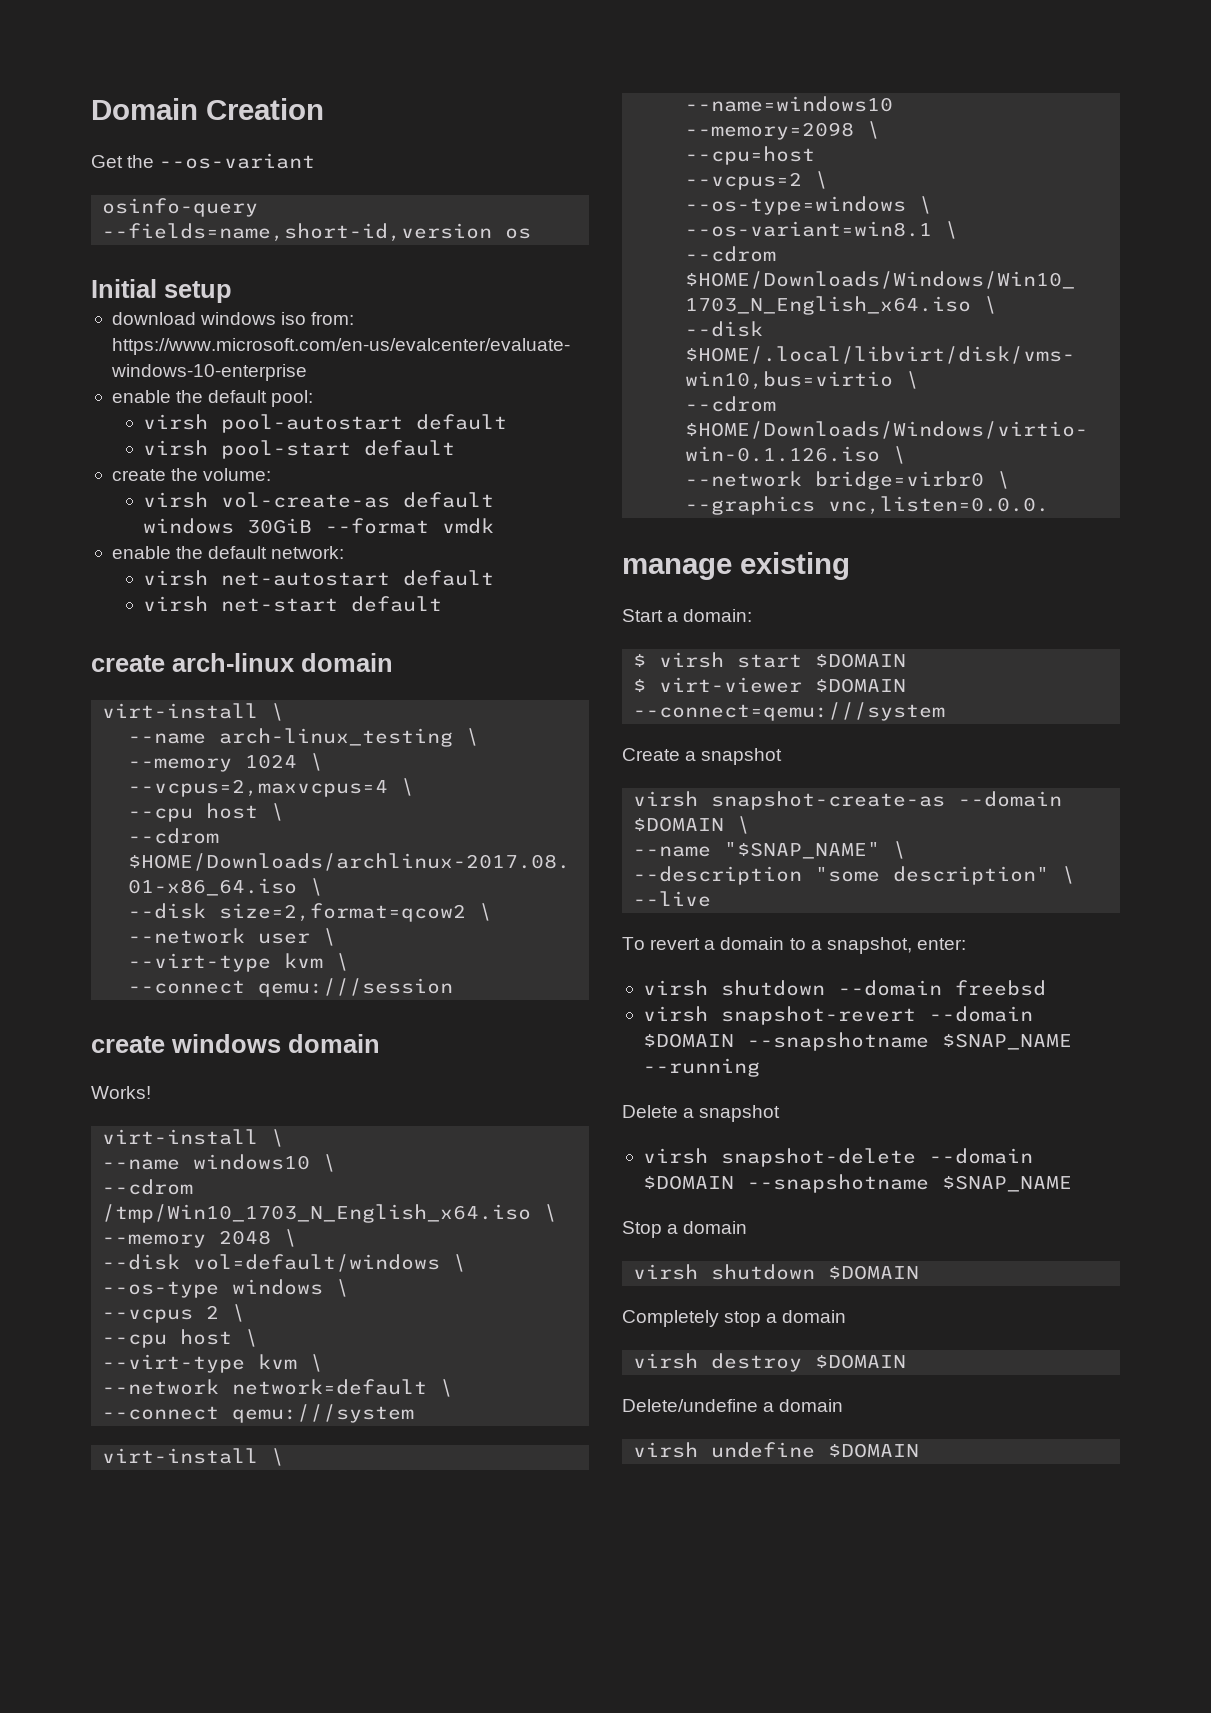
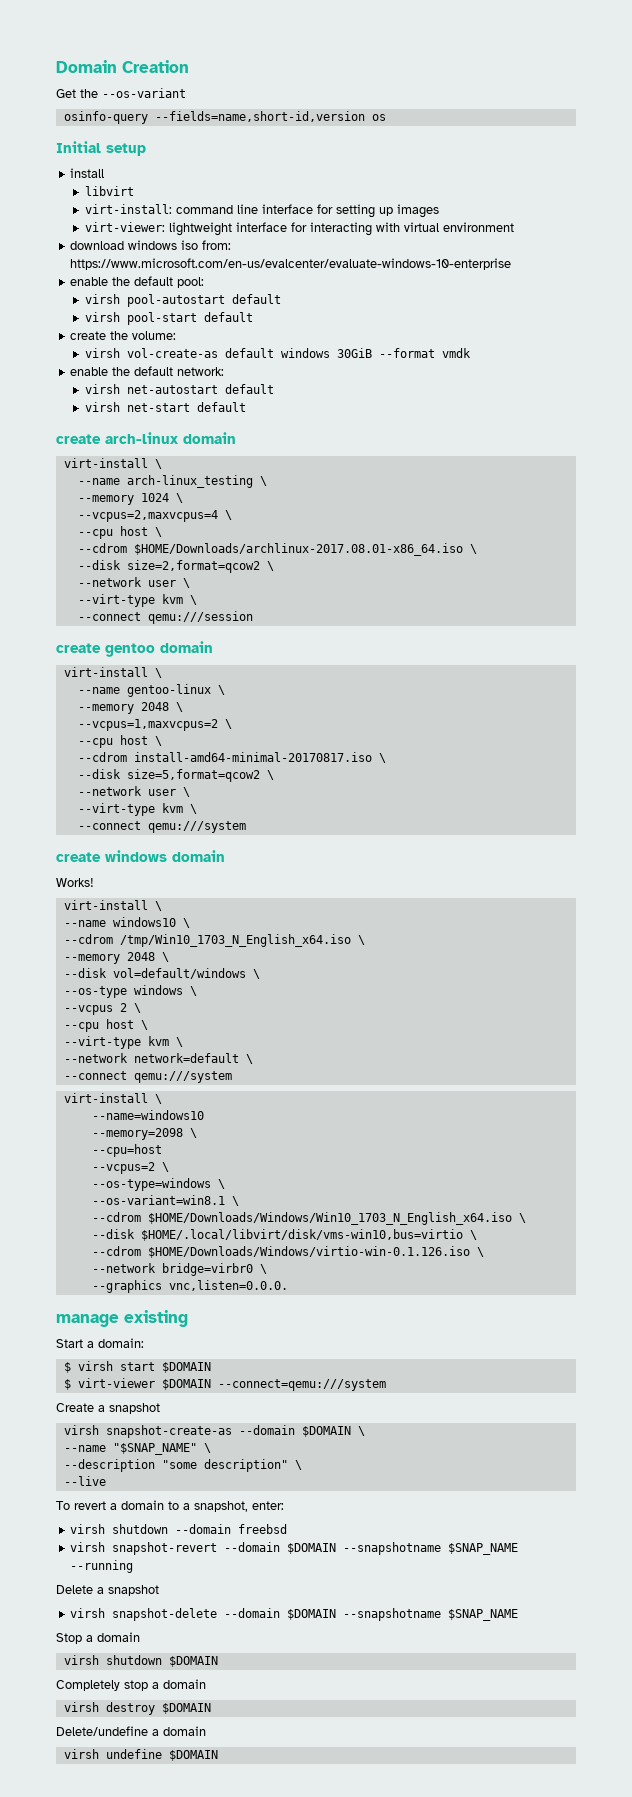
+ install
+ libvirt
+ virt-install: command line interface for setting up images
+ virt-viewer: lightweight interface for interacting with virtual environment
+ create gentoo domain
+ virt-install \
+ --name gentoo-linux \
+ --memory 2048 \
+ --vcpus=1,maxvcpus=2 \
+ --cpu host \
+ --cdrom install-amd64-minimal-20170817.iso \
+ --disk size=5,format=qcow2 \
+ --network user \
+ --virt-type kvm \
+ --connect qemu:///system

